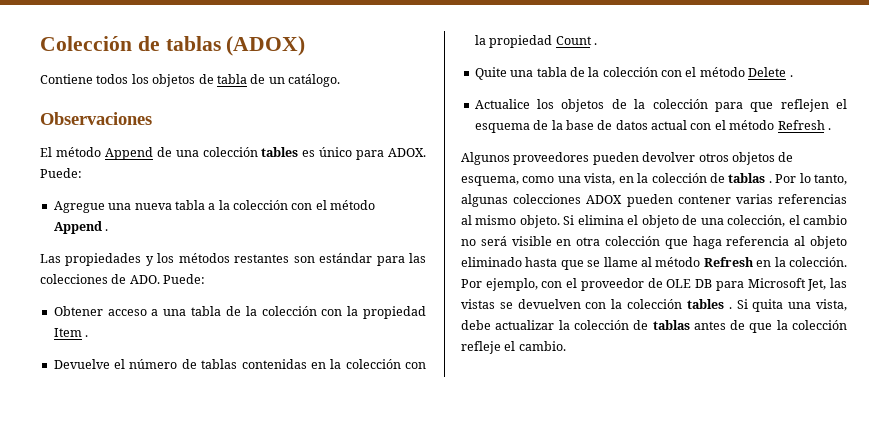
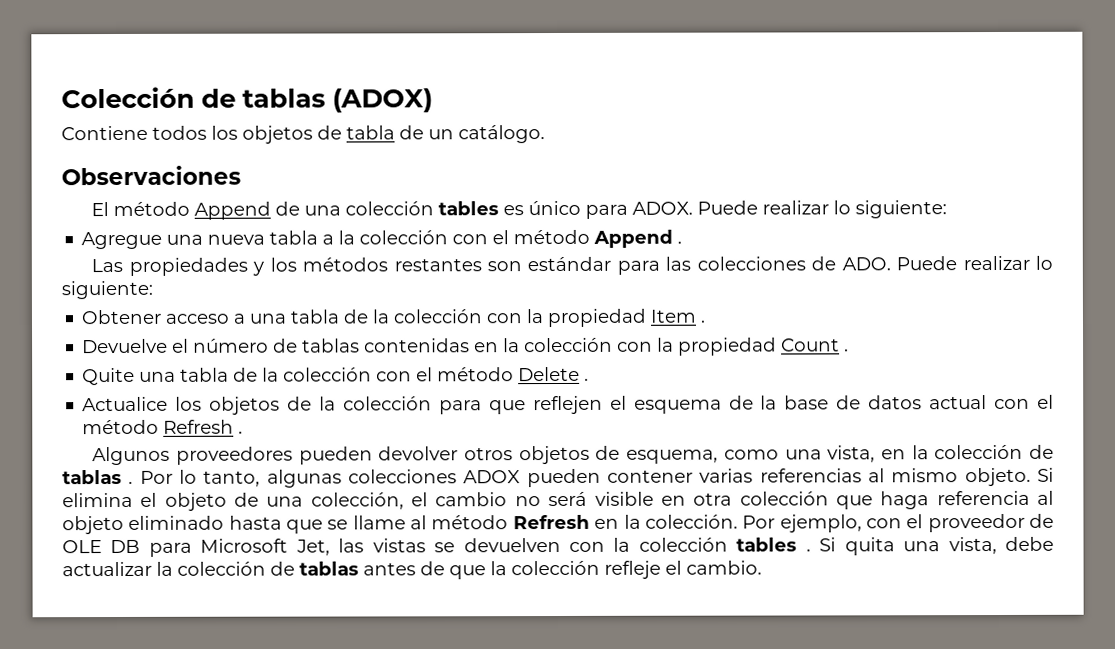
- El método Append de una colección tables es único para ADOX. Puede:
+ El método Append de una colección tables es único para ADOX. Puede realizar lo siguiente:
- Las propiedades y los métodos restantes son estándar para las colecciones de ADO. Puede:
+ Las propiedades y los métodos restantes son estándar para las colecciones de ADO. Puede realizar lo siguiente:

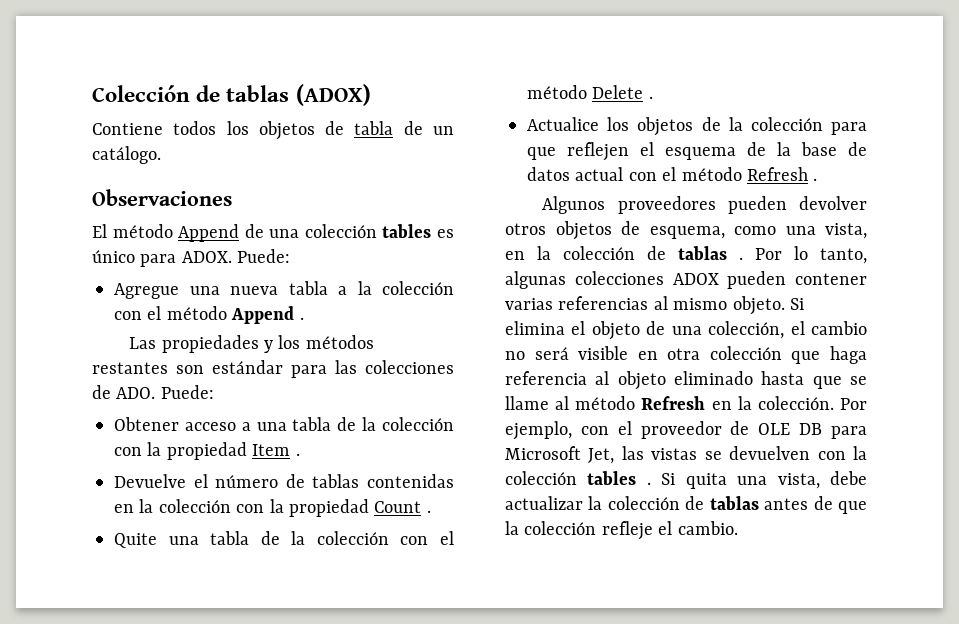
- El método Append de una colección tables es único para ADOX. Puede realizar lo siguiente:
+ El método Append de una colección tables es único para ADOX. Puede:
- Las propiedades y los métodos restantes son estándar para las colecciones de ADO. Puede realizar lo siguiente:
+ Las propiedades y los métodos restantes son estándar para las colecciones de ADO. Puede:

